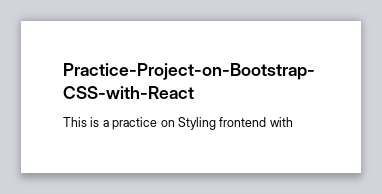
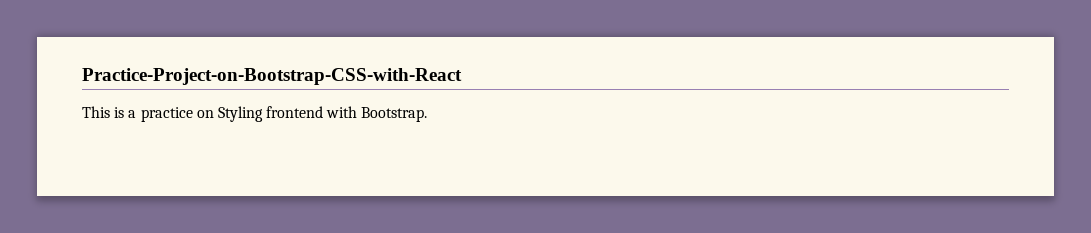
- This is a practice on Styling frontend with
+ This is a practice on Styling frontend with Bootstrap.

